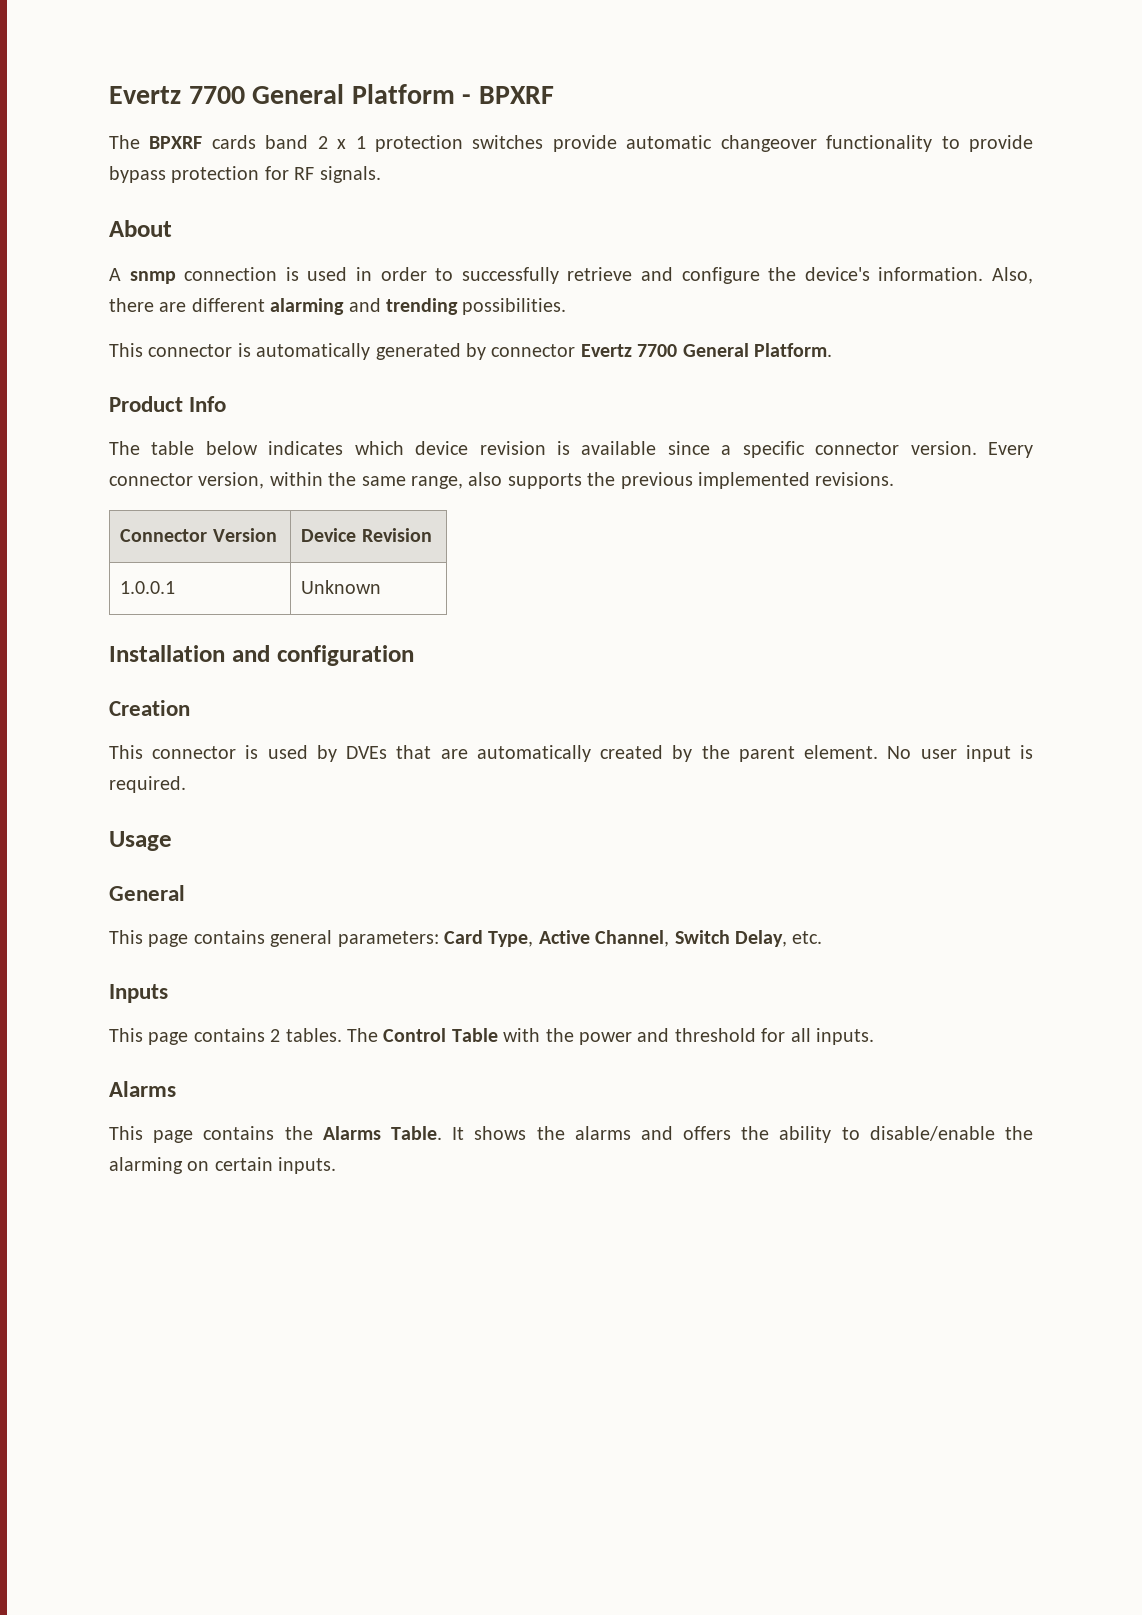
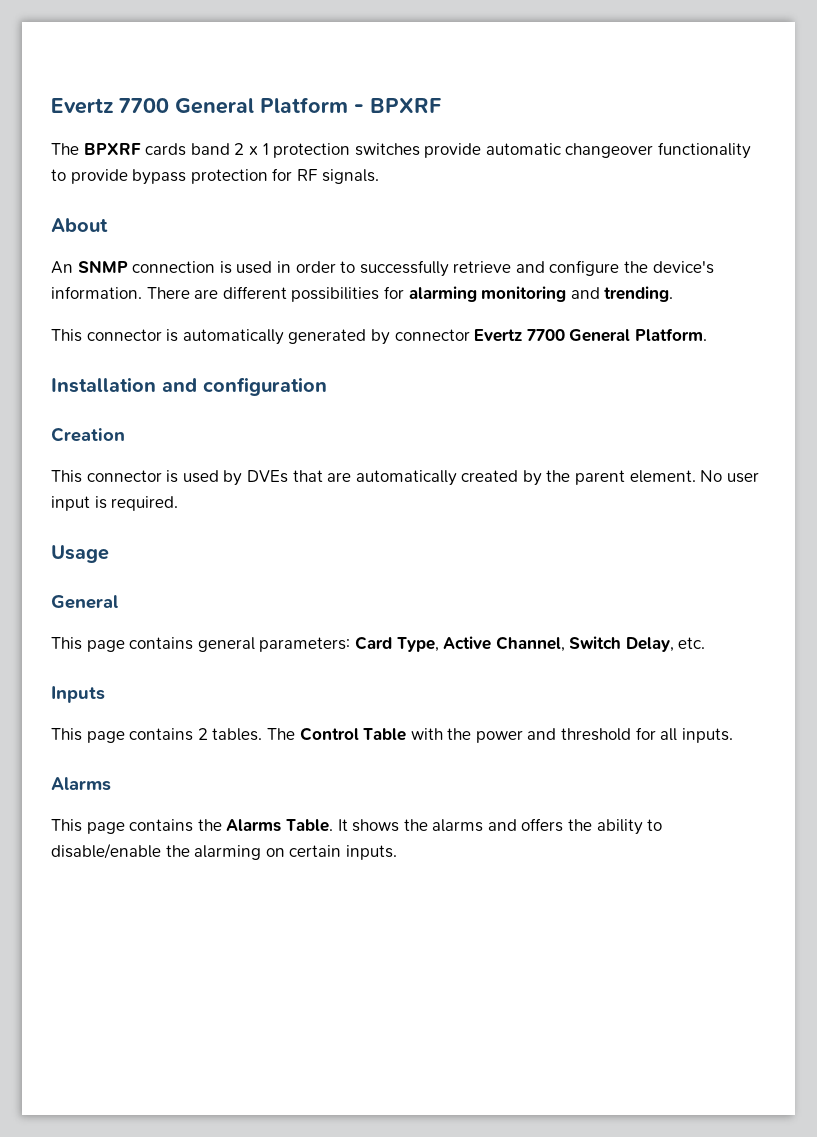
- A snmp connection is used in order to successfully retrieve and configure the device's information.
+ An SNMP connection is used in order to successfully retrieve and configure the device's information.
- Also, there are different alarming and trending possibilities.
+ There are different possibilities for alarming monitoring and trending.
- Product Info
- The table below indicates which device revision is available since a specific connector version. Every connector version, within the same range, also supports the previous implemented revisions.
- Connector Version | Device Revision
- 1.0.0.1 | Unknown

